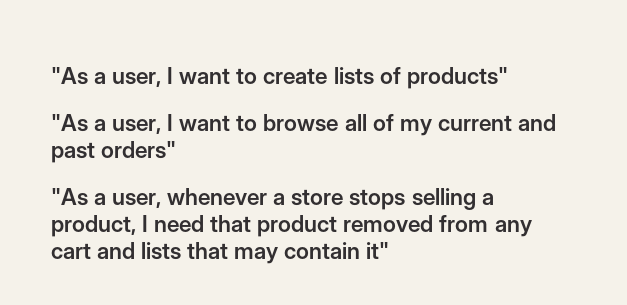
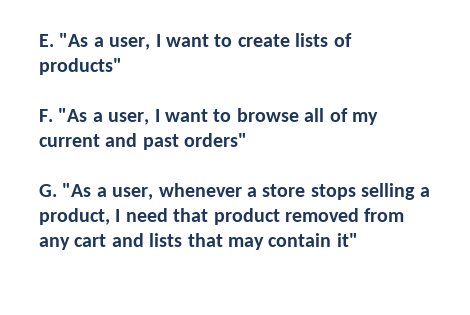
- "As a user, I want to create lists of products"
+ E. "As a user, I want to create lists of products"
- "As a user, I want to browse all of my current and past orders"
+ F. "As a user, I want to browse all of my current and past orders"
- "As a user, whenever a store stops selling a product, I need that product removed from any cart and lists that may contain it"
+ G. "As a user, whenever a store stops selling a product, I need that product removed from any cart and lists that may contain it"

